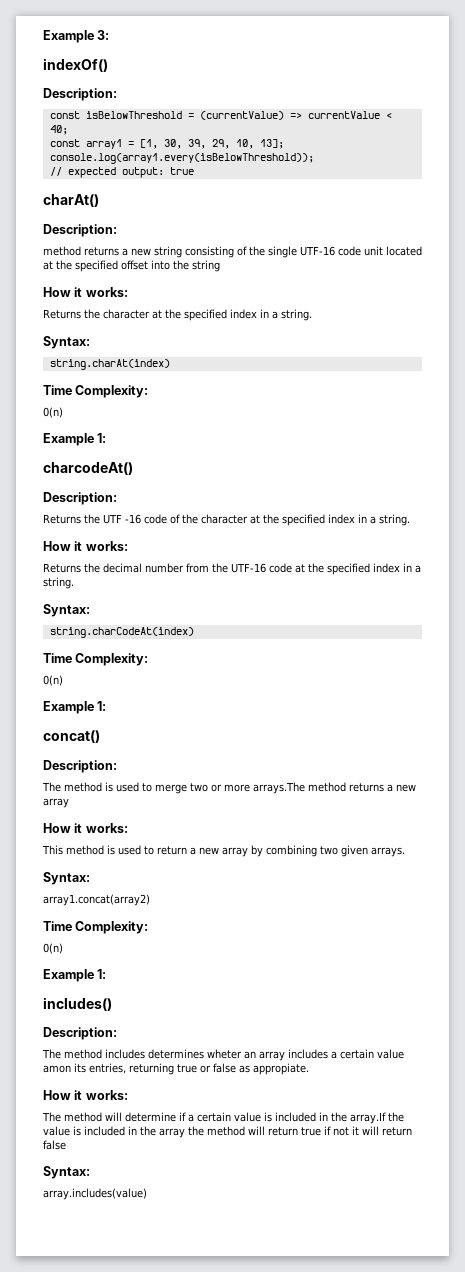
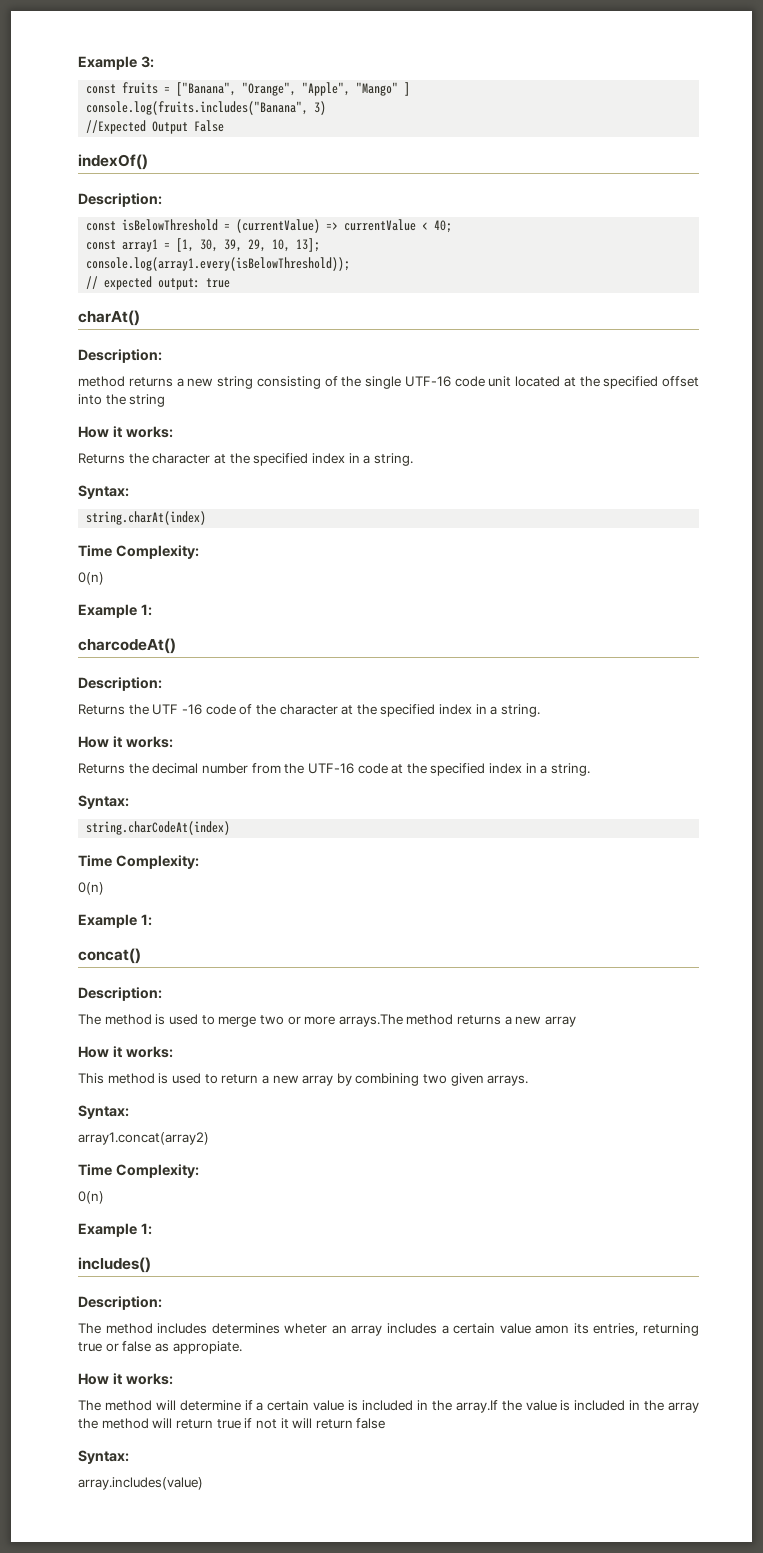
+ const fruits = ["Banana", "Orange", "Apple", "Mango" ]
+ console.log(fruits.includes("Banana", 3)
+ //Expected Output False

